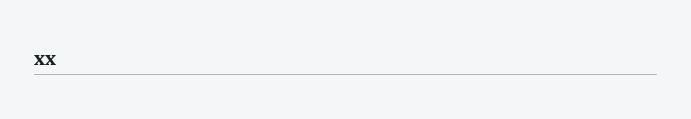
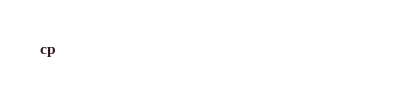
- xx
+ cp

